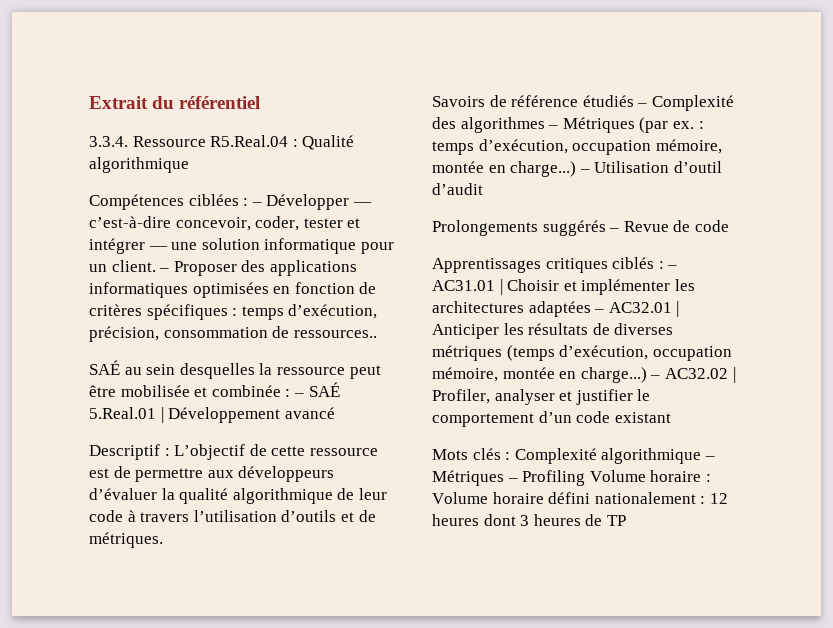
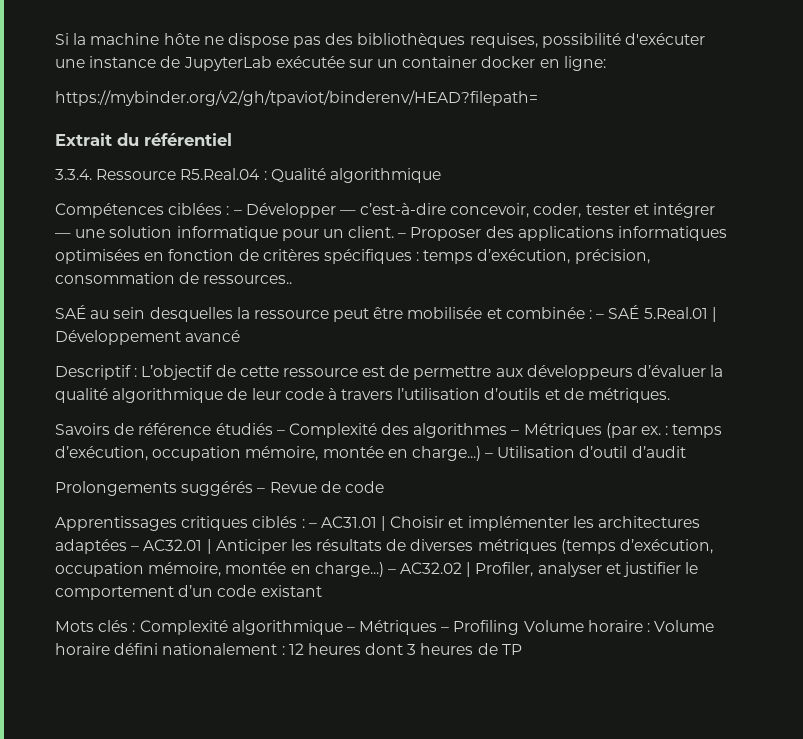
+ Si la machine hôte ne dispose pas des bibliothèques requises, possibilité d'exécuter une instance de JupyterLab exécutée sur un container docker en ligne:
+ https://mybinder.org/v2/gh/tpaviot/binderenv/HEAD?filepath=

